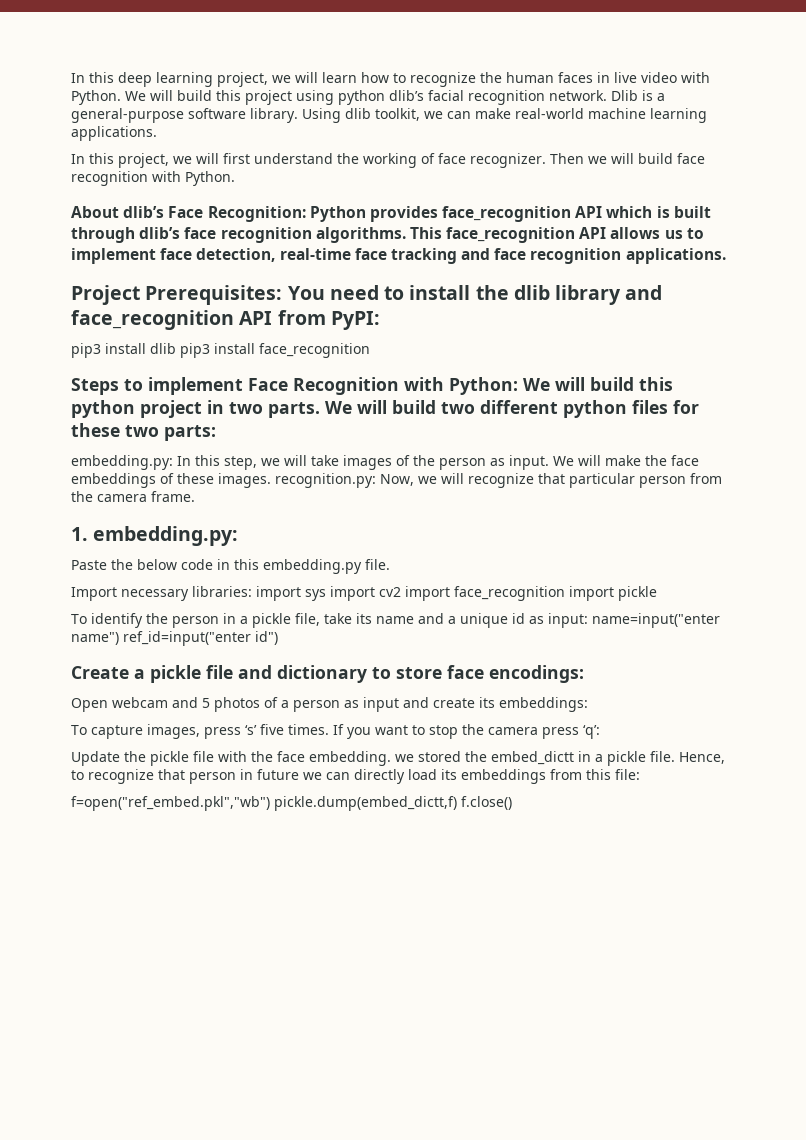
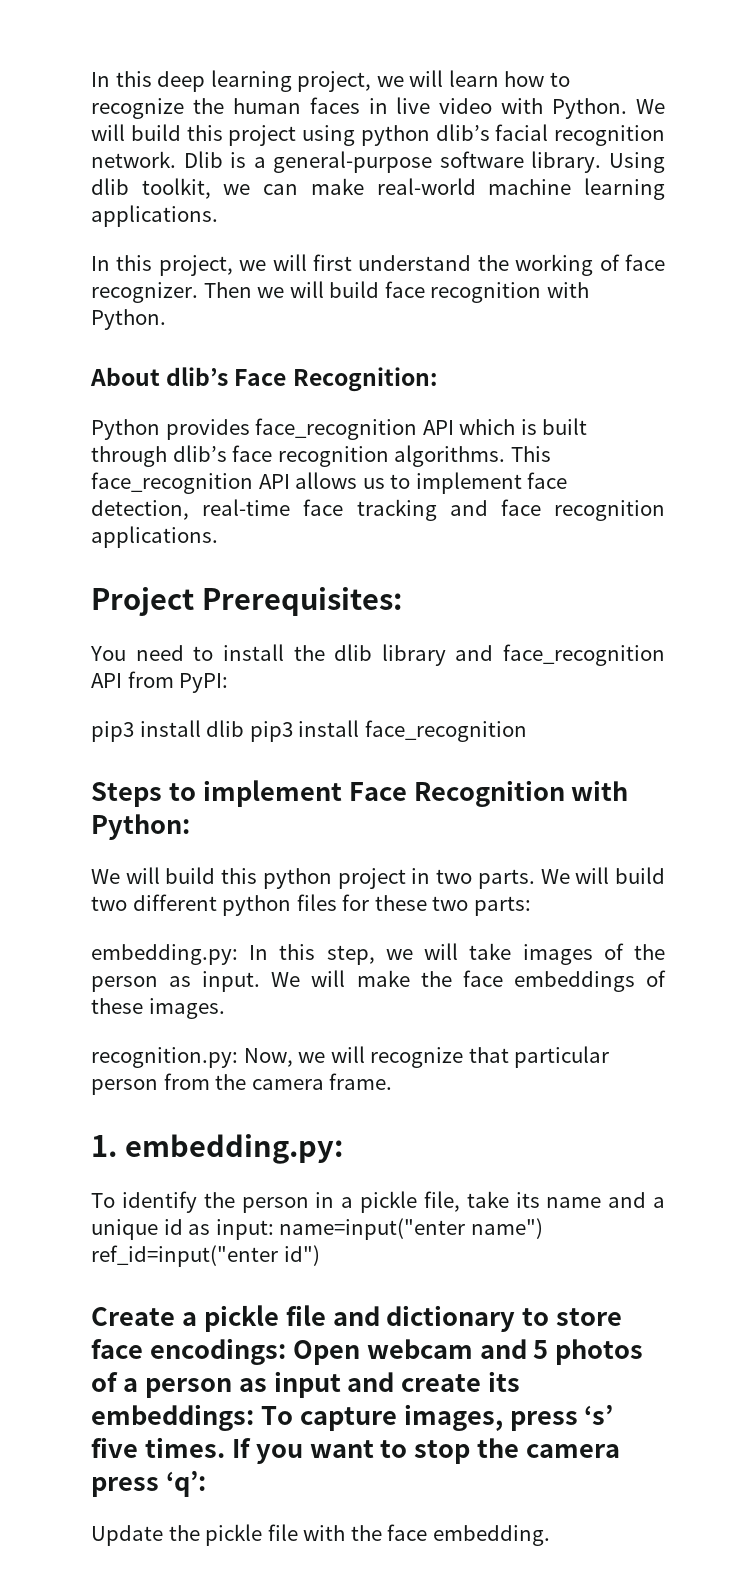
- About dlib’s Face Recognition: Python provides face_recognition API which is built through dlib’s face recognition algorithms.
+ About dlib’s Face Recognition:
+ Python provides face_recognition API which is built through dlib’s face recognition algorithms.
- Project Prerequisites: You need to install the dlib library and face_recognition API from PyPI:
+ Project Prerequisites:
+ You need to install the dlib library and face_recognition API from PyPI:
- Steps to implement Face Recognition with Python: We will build this python project in two parts.
+ Steps to implement Face Recognition with Python:
+ We will build this python project in two parts.
- We will make the face embeddings of these images. recognition.py: Now, we will recognize that particular person from the camera frame.
+ We will make the face embeddings of these images.
+ recognition.py: Now, we will recognize that particular person from the camera frame.
- Paste the below code in this embedding.py file.
- Import necessary libraries: import sys import cv2 import face_recognition import pickle
- Create a pickle file and dictionary to store face encodings:
- Open webcam and 5 photos of a person as input and create its embeddings:
- To capture images, press ‘s’ five times.
+ Create a pickle file and dictionary to store face encodings: Open webcam and 5 photos of a person as input and create its embeddings: To capture images, press ‘s’ five times.
- Update the pickle file with the face embedding. we stored the embed_dictt in a pickle file. Hence, to recognize that person in future we can directly load its embeddings from this file:
- f=open("ref_embed.pkl","wb") pickle.dump(embed_dictt,f) f.close()
+ Update the pickle file with the face embedding.

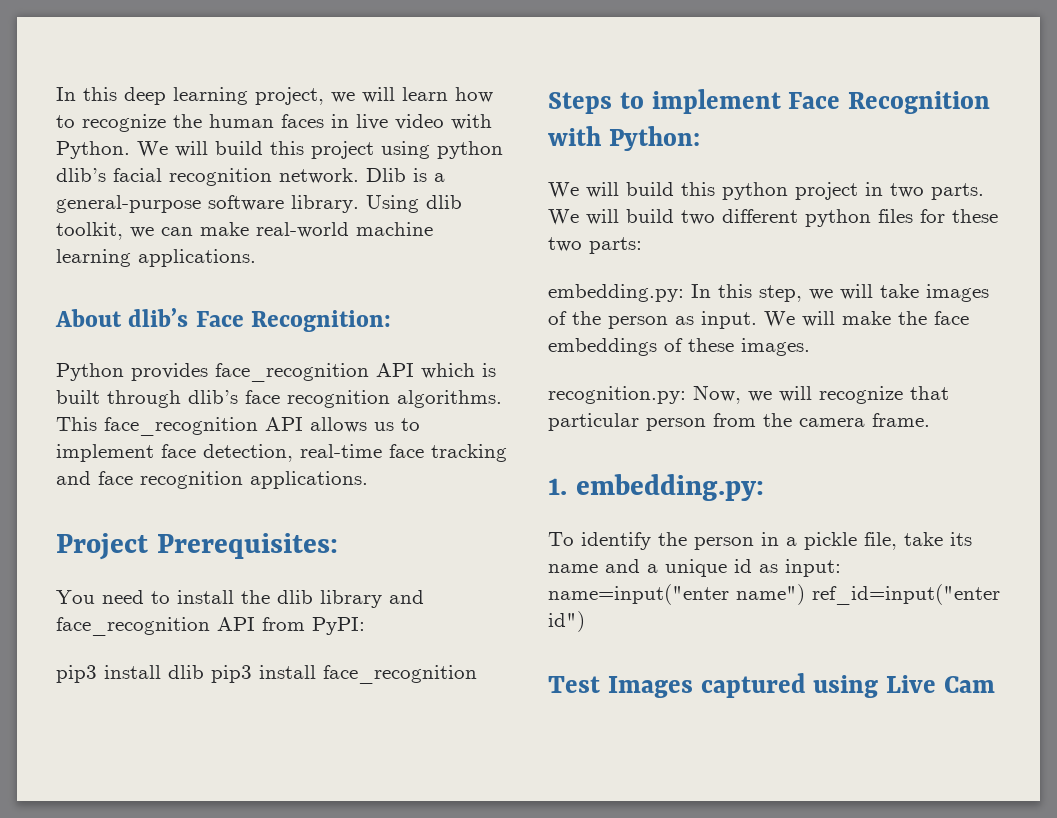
- In this project, we will first understand the working of face recognizer. Then we will build face recognition with Python.
- Create a pickle file and dictionary to store face encodings: Open webcam and 5 photos of a person as input and create its embeddings: To capture images, press ‘s’ five times. If you want to stop the camera press ‘q’:
- Update the pickle file with the face embedding.
+ Test Images captured using Live Cam

